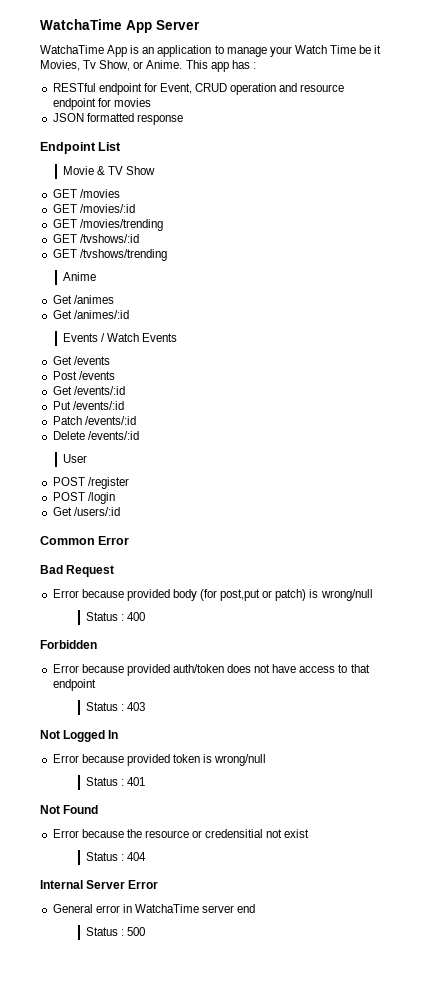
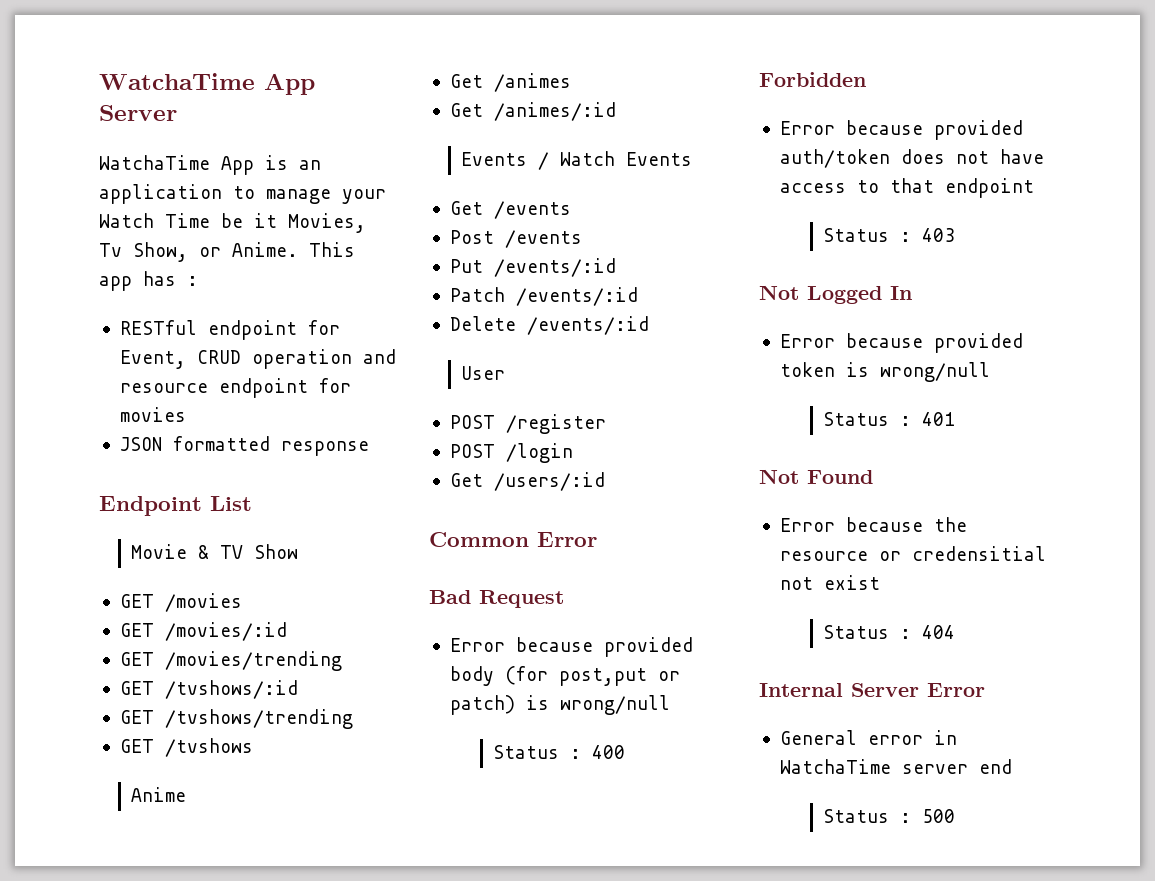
+ GET /tvshows
- Get /events/:id

